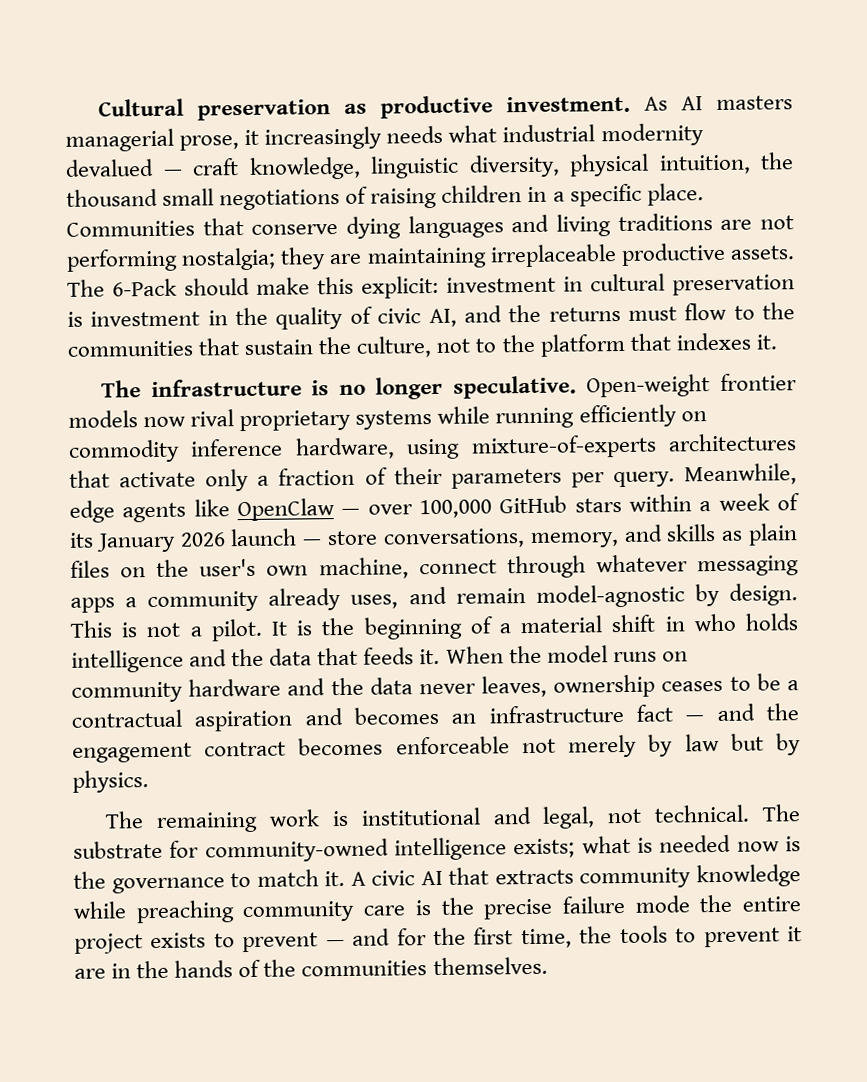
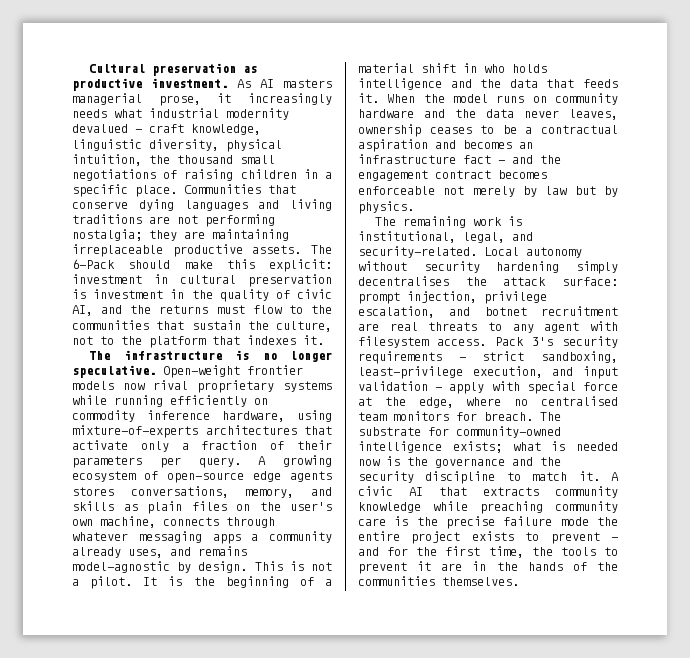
- Meanwhile, edge agents like OpenClaw — over 100,000 GitHub stars within a week of its January 2026 launch — store conversations, memory, and skills as plain files on the user's own machine, connect through whatever messaging apps a community already uses, and remain model‑agnostic by design.
+ A growing ecosystem of open‑source edge agents stores conversations, memory, and skills as plain files on the user's own machine, connects through whatever messaging apps a community already uses, and remains model‑agnostic by design.
- The remaining work is institutional and legal, not technical.
+ The remaining work is institutional, legal, and security‑related. Local autonomy without security hardening simply decentralises the attack surface: prompt injection, privilege escalation, and botnet recruitment are real threats to any agent with filesystem access. Pack 3's security requirements — strict sandboxing, least‑privilege execution, and input validation — apply with special force at the edge, where no centralised team monitors for breach.
- The substrate for community‑owned intelligence exists; what is needed now is the governance to match it.
+ The substrate for community‑owned intelligence exists; what is needed now is the governance and the security discipline to match it.

